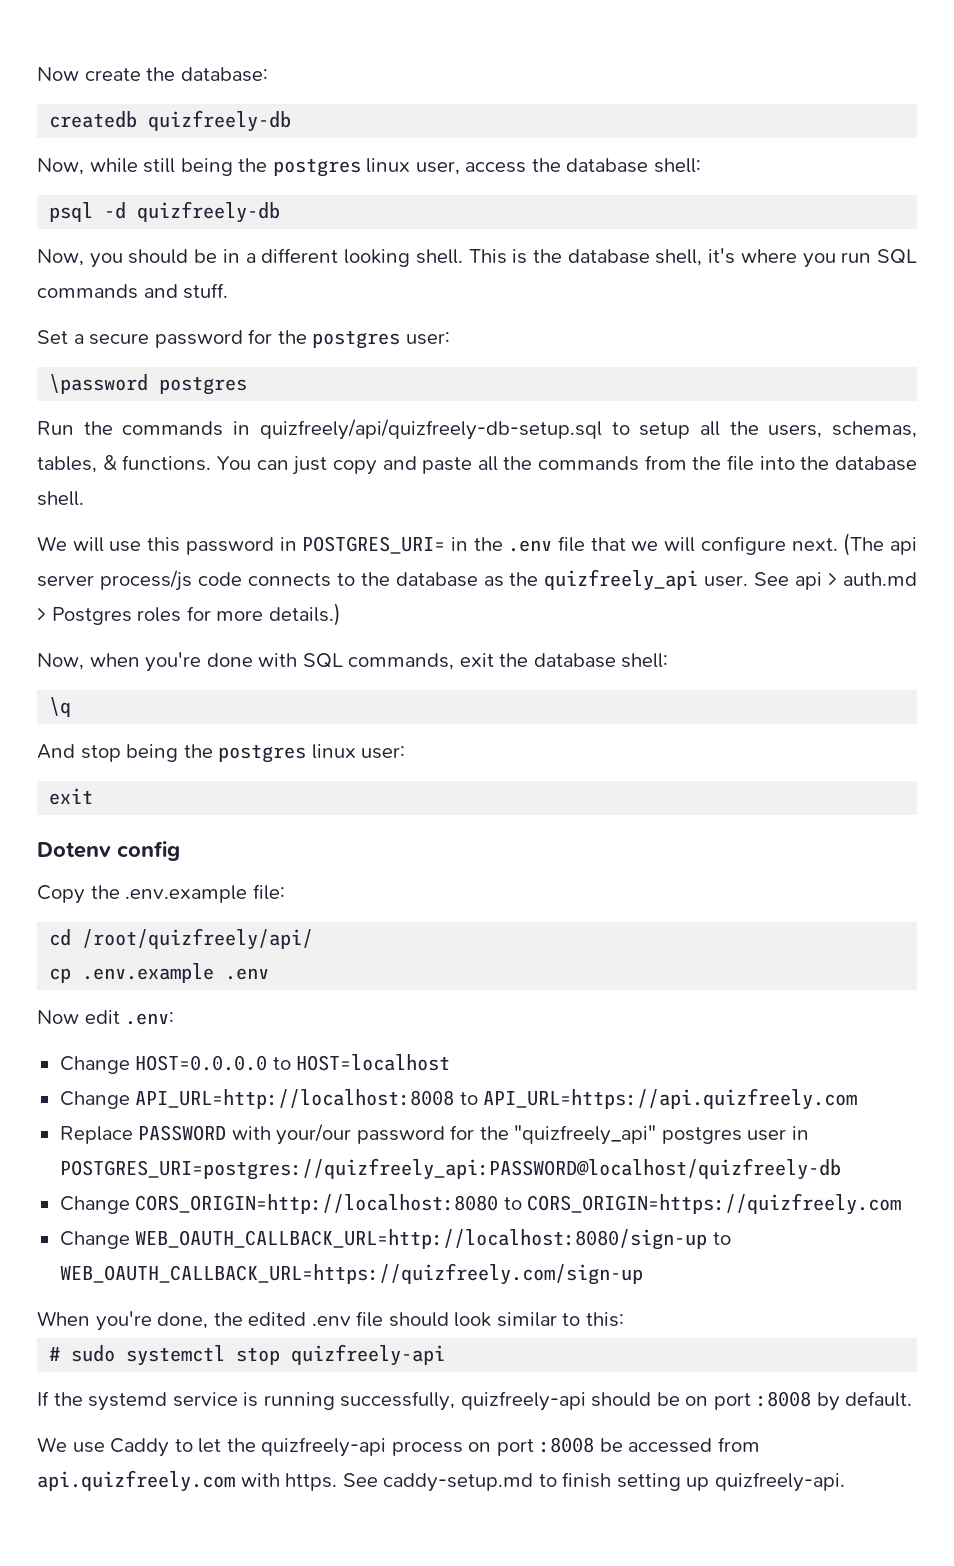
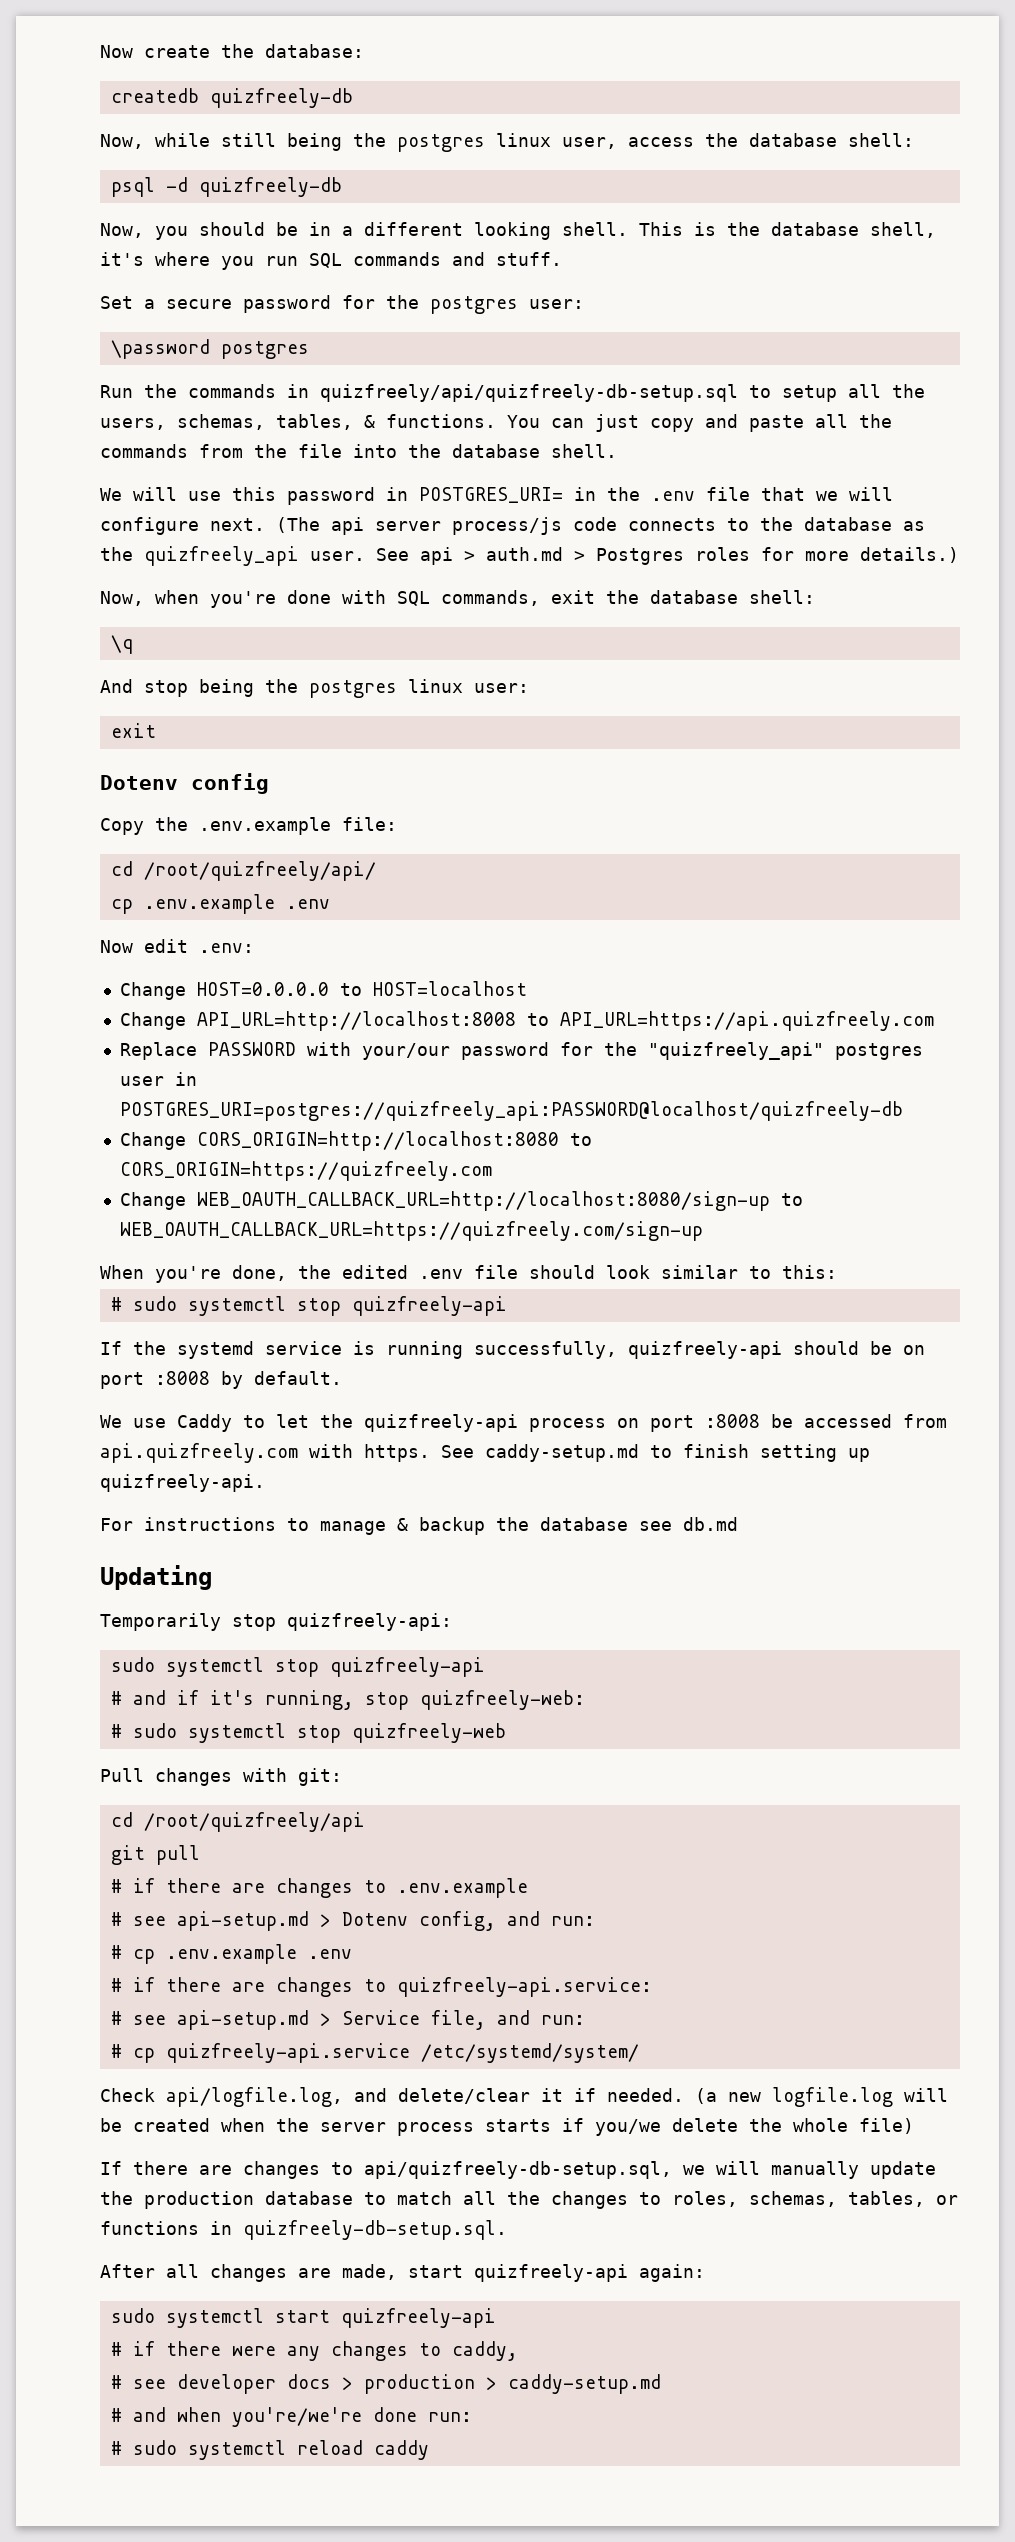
+ For instructions to manage & backup the database see db.md
+ Updating
+ Temporarily stop quizfreely-api:
+ sudo systemctl stop quizfreely-api
+ # and if it's running, stop quizfreely-web:
+ # sudo systemctl stop quizfreely-web
+ Pull changes with git:
+ cd /root/quizfreely/api
+ git pull
+ # if there are changes to .env.example
+ # see api-setup.md > Dotenv config, and run:
+ # cp .env.example .env
+ # if there are changes to quizfreely-api.service:
+ # see api-setup.md > Service file, and run:
+ # cp quizfreely-api.service /etc/systemd/system/
+ Check api/logfile.log, and delete/clear it if needed. (a new logfile.log will be created when the server process starts if you/we delete the whole file)
+ If there are changes to api/quizfreely-db-setup.sql, we will manually update the production database to match all the changes to roles, schemas, tables, or functions in quizfreely-db-setup.sql.
+ After all changes are made, start quizfreely-api again:
+ sudo systemctl start quizfreely-api
+ # if there were any changes to caddy,
+ # see developer docs > production > caddy-setup.md
+ # and when you're/we're done run:
+ # sudo systemctl reload caddy

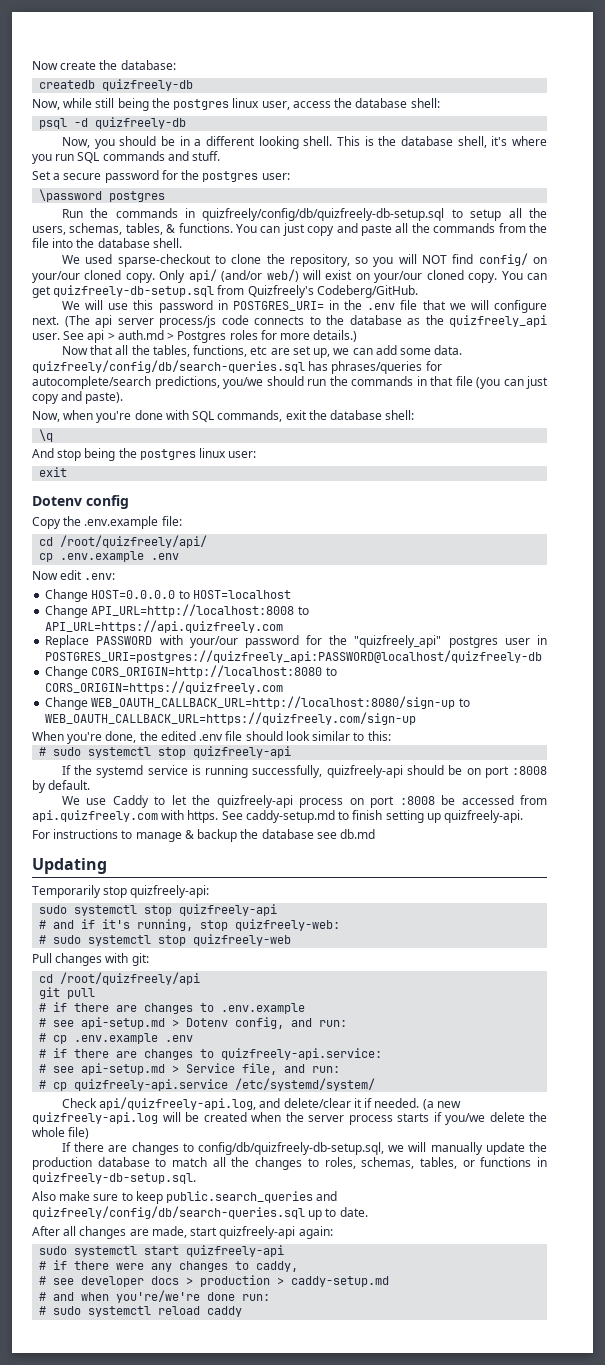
- Run the commands in quizfreely/api/quizfreely-db-setup.sql to setup all the users, schemas, tables, & functions.
+ Run the commands in quizfreely/config/db/quizfreely-db-setup.sql to setup all the users, schemas, tables, & functions.
+ We used sparse-checkout to clone the repository, so you will NOT find config/ on your/our cloned copy. Only api/ (and/or web/) will exist on your/our cloned copy. You can get quizfreely-db-setup.sql from Quizfreely's Codeberg/GitHub.
+ Now that all the tables, functions, etc are set up, we can add some data. quizfreely/config/db/search-queries.sql has phrases/queries for autocomplete/search predictions, you/we should run the commands in that file (you can just copy and paste).
- Check api/logfile.log, and delete/clear it if needed.
+ Check api/quizfreely-api.log, and delete/clear it if needed.
- (a new logfile.log will be created when the server process starts if you/we delete the whole file)
+ (a new quizfreely-api.log will be created when the server process starts if you/we delete the whole file)
- If there are changes to api/quizfreely-db-setup.sql, we will manually update the production database to match all the changes to roles, schemas, tables, or functions in quizfreely-db-setup.sql.
+ If there are changes to config/db/quizfreely-db-setup.sql, we will manually update the production database to match all the changes to roles, schemas, tables, or functions in quizfreely-db-setup.sql.
+ Also make sure to keep public.search_queries and quizfreely/config/db/search-queries.sql up to date.

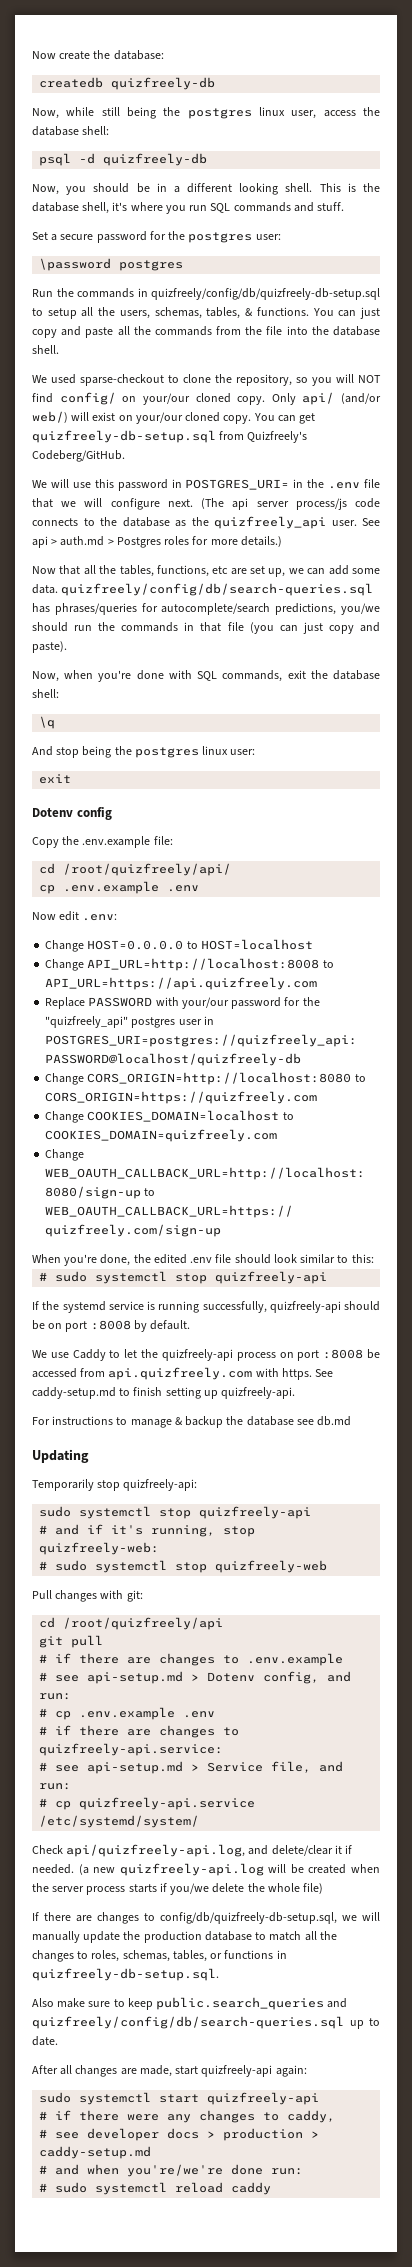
+ Change COOKIES_DOMAIN=localhost to COOKIES_DOMAIN=quizfreely.com

